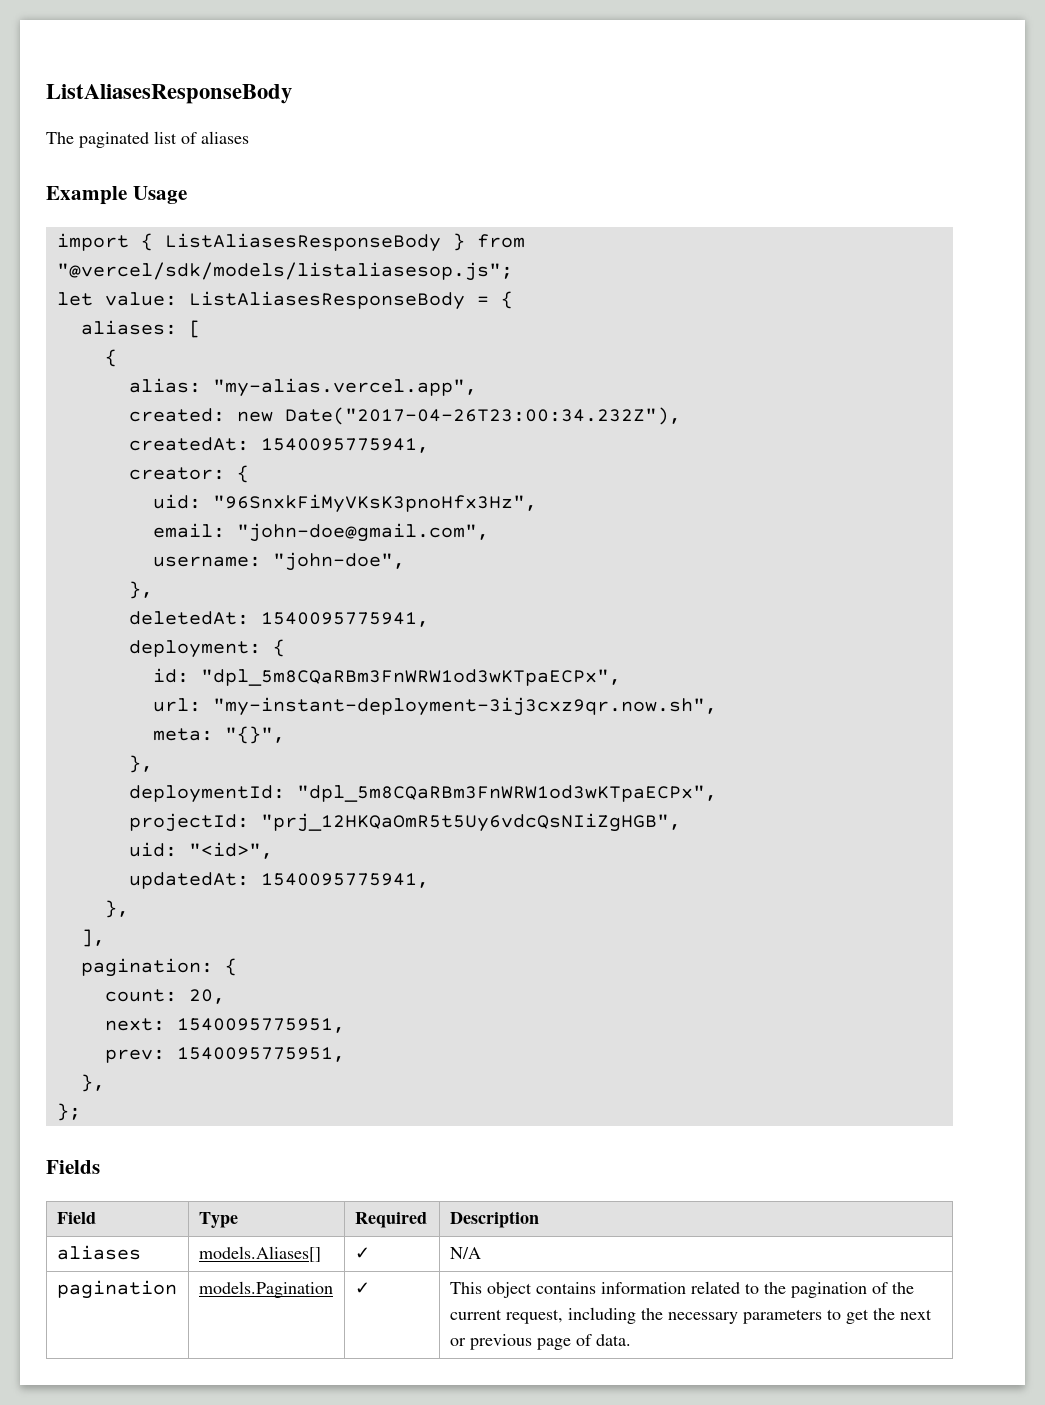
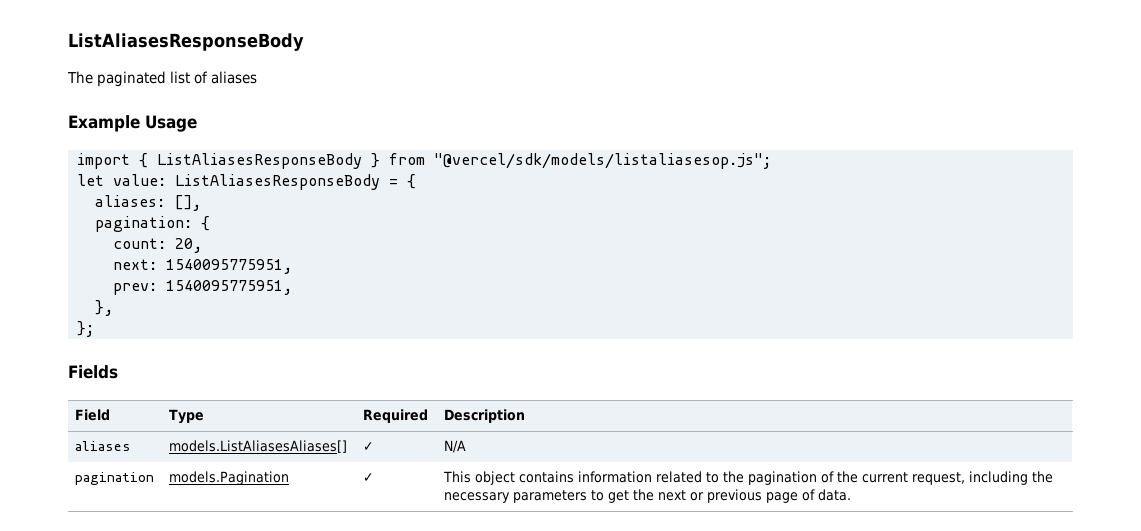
- aliases: [
- {
- alias: "my-alias.vercel.app",
- created: new Date("2017-04-26T23:00:34.232Z"),
- createdAt: 1540095775941,
- creator: {
- uid: "96SnxkFiMyVKsK3pnoHfx3Hz",
- email: "john-doe@gmail.com",
- username: "john-doe",
- },
- deletedAt: 1540095775941,
- deployment: {
- id: "dpl_5m8CQaRBm3FnWRW1od3wKTpaECPx",
- url: "my-instant-deployment-3ij3cxz9qr.now.sh",
- meta: "{}",
- },
- deploymentId: "dpl_5m8CQaRBm3FnWRW1od3wKTpaECPx",
- projectId: "prj_12HKQaOmR5t5Uy6vdcQsNIiZgHGB",
- uid: "<id>",
- updatedAt: 1540095775941,
- },
- ],
+ aliases: [],
- aliases | models.Aliases[] | ✓ | N/A
+ aliases | models.ListAliasesAliases[] | ✓ | N/A

